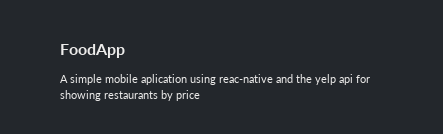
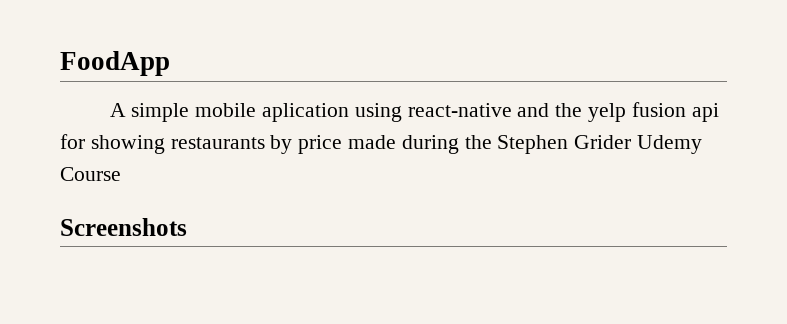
- A simple mobile aplication using reac-native and the yelp api for showing restaurants by price
+ A simple mobile aplication using react-native and the yelp fusion api for showing restaurants by price made during the Stephen Grider Udemy Course
+ Screenshots

